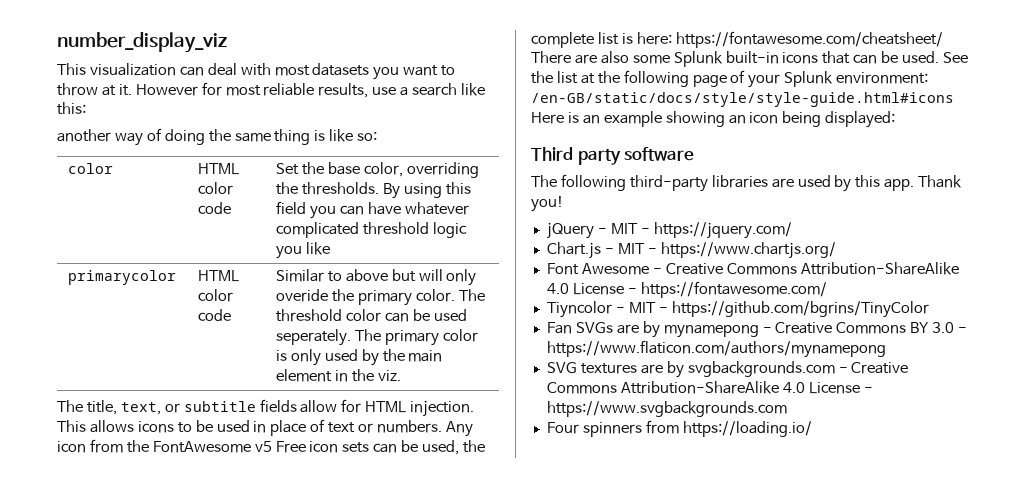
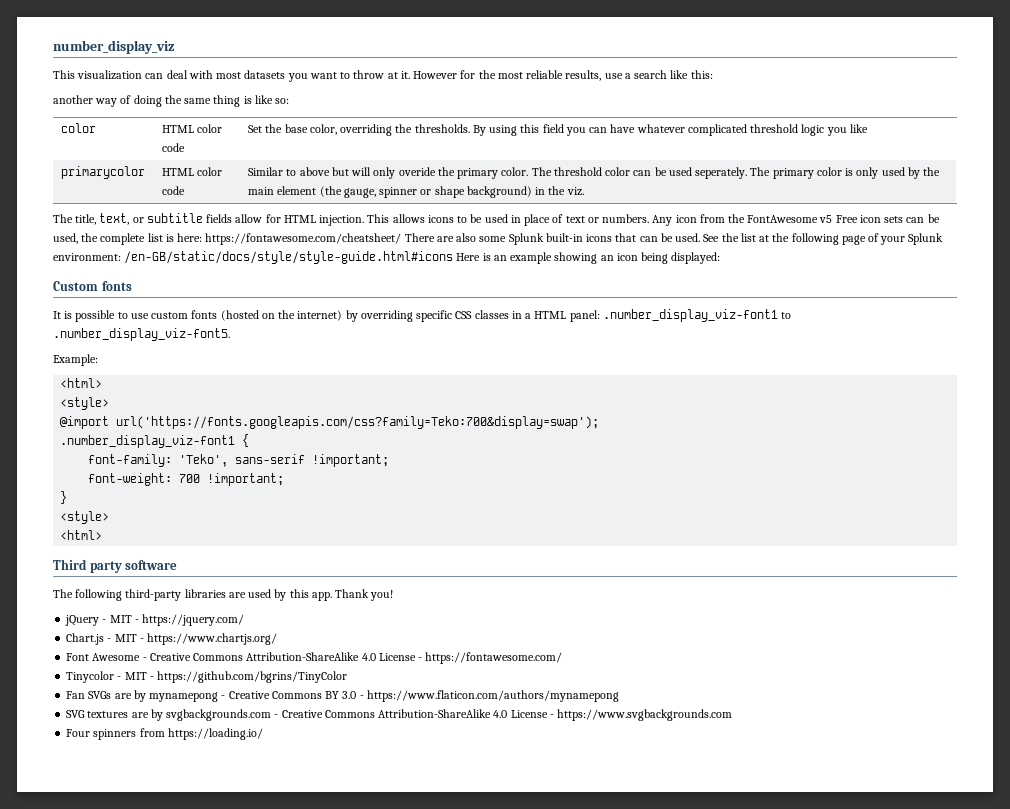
- However for most reliable results, use a search like this:
+ However for the most reliable results, use a search like this:
- primarycolor | HTML color code | Similar to above but will only overide the primary color. The threshold color can be used seperately. The primary color is only used by the main element in the viz.
+ primarycolor | HTML color code | Similar to above but will only overide the primary color. The threshold color can be used seperately. The primary color is only used by the main element (the gauge, spinner or shape background) in the viz.
+ Custom fonts
+ It is possible to use custom fonts (hosted on the internet) by overriding specific CSS classes in a HTML panel: .number_display_viz-font1 to .number_display_viz-font5.
+ Example:
+ <html>
+ <style>
+ @import url('https://fonts.googleapis.com/css?family=Teko:700&display=swap');
+ .number_display_viz-font1 {
+ font-family: 'Teko', sans-serif !important;
+ font-weight: 700 !important;
+ }
+ <style>
+ <html>
- Tiyncolor - MIT - https://github.com/bgrins/TinyColor
+ Tinycolor - MIT - https://github.com/bgrins/TinyColor

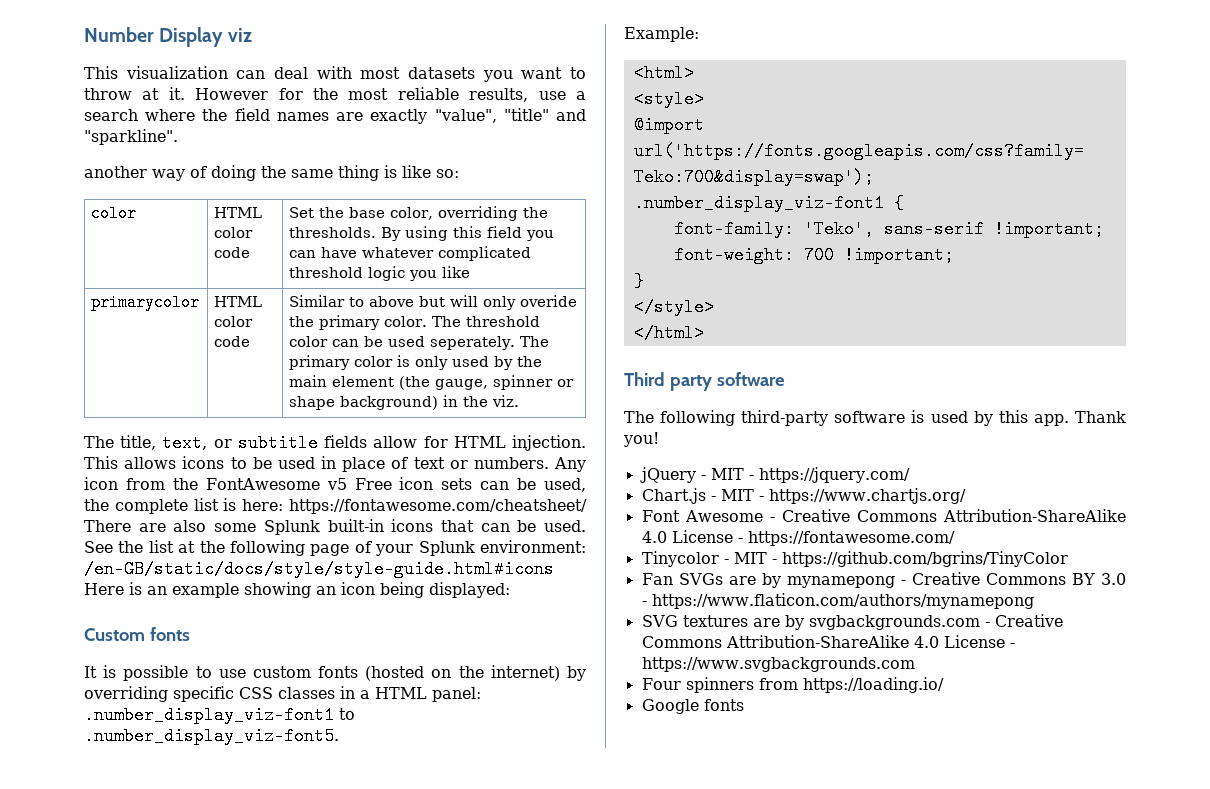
- number_display_viz
+ Number Display viz
- However for the most reliable results, use a search like this:
+ However for the most reliable results, use a search where the field names are exactly "value", "title" and "sparkline".
  }
- <style>
- <html>
+ </style>
+ </html>
- The following third-party libraries are used by this app.
+ The following third-party software is used by this app.
+ Google fonts

